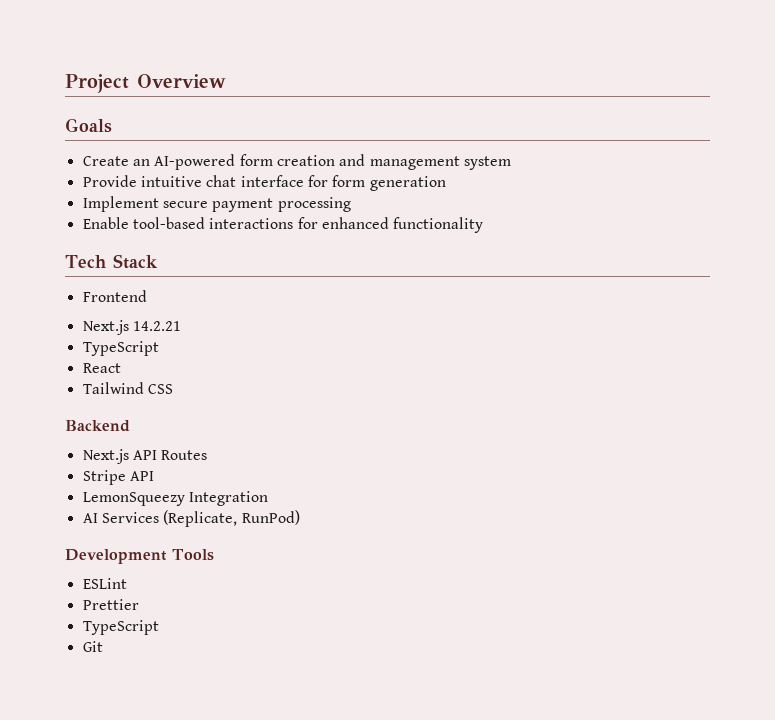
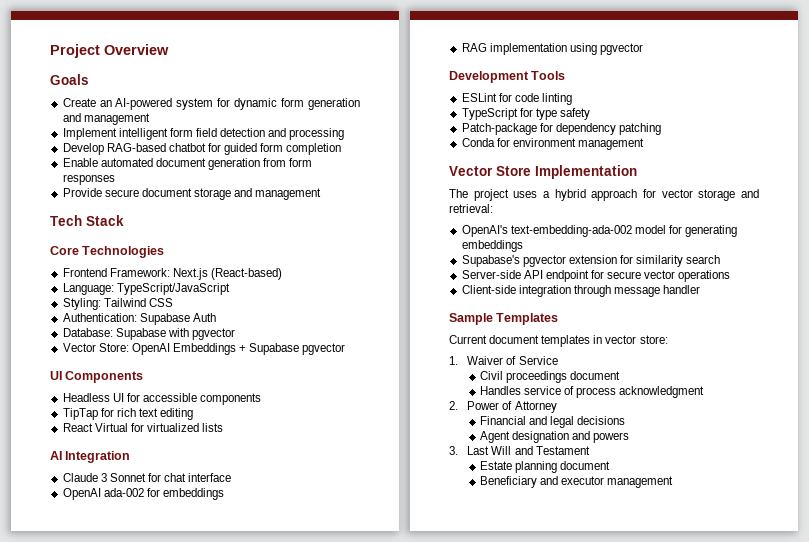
- Create an AI-powered form creation and management system
- Provide intuitive chat interface for form generation
- Implement secure payment processing
- Enable tool-based interactions for enhanced functionality
+ Create an AI-powered system for dynamic form generation and management
+ Implement intelligent form field detection and processing
+ Develop RAG-based chatbot for guided form completion
+ Enable automated document generation from form responses
+ Provide secure document storage and management
+ Core Technologies
- Frontend
- Next.js 14.2.21
- TypeScript
- React
- Tailwind CSS
- Backend
- Next.js API Routes
- Stripe API
- LemonSqueezy Integration
- AI Services (Replicate, RunPod)
+ Frontend Framework: Next.js (React-based)
+ Language: TypeScript/JavaScript
+ Styling: Tailwind CSS
+ Authentication: Supabase Auth
+ Database: Supabase with pgvector
+ Vector Store: OpenAI Embeddings + Supabase pgvector
+ UI Components
+ Headless UI for accessible components
+ TipTap for rich text editing
+ React Virtual for virtualized lists
+ AI Integration
+ Claude 3 Sonnet for chat interface
+ OpenAI ada-002 for embeddings
+ RAG implementation using pgvector
  Development Tools
- ESLint
- Prettier
- TypeScript
- Git
+ ESLint for code linting
+ TypeScript for type safety
+ Patch-package for dependency patching
+ Conda for environment management
+ Vector Store Implementation
+ The project uses a hybrid approach for vector storage and retrieval:
+ OpenAI's text-embedding-ada-002 model for generating embeddings
+ Supabase's pgvector extension for similarity search
+ Server-side API endpoint for secure vector operations
+ Client-side integration through message handler
+ Sample Templates
+ Current document templates in vector store:
+ 1. Waiver of Service
+ Civil proceedings document
+ Handles service of process acknowledgment
+ 2. Power of Attorney
+ Financial and legal decisions
+ Agent designation and powers
+ 3. Last Will and Testament
+ Estate planning document
+ Beneficiary and executor management

